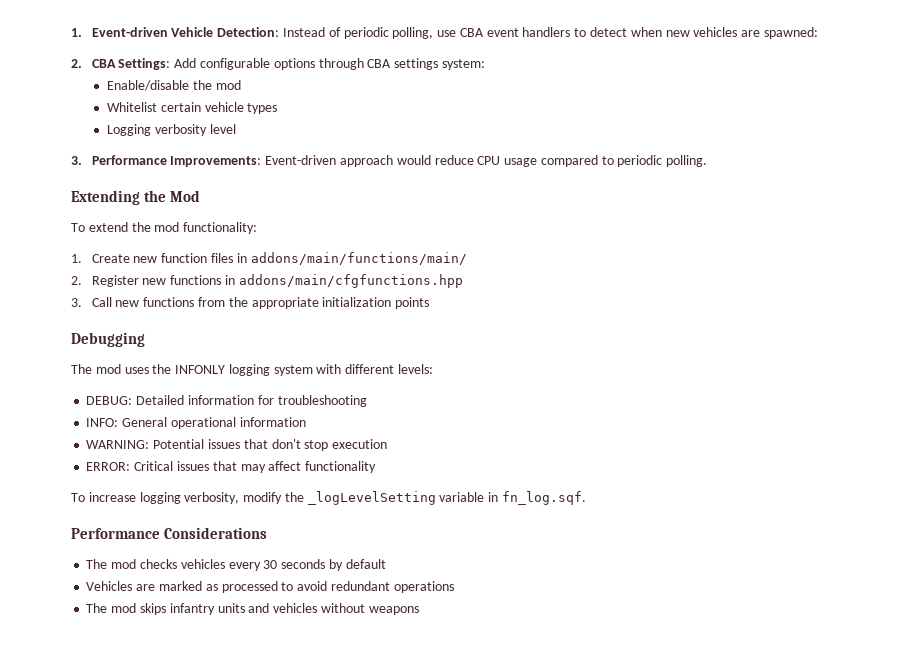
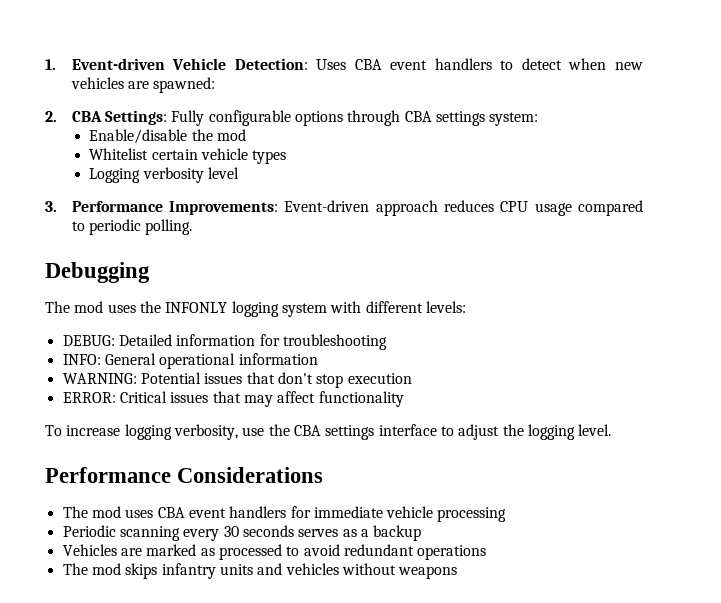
- 1. Event-driven Vehicle Detection: Instead of periodic polling, use CBA event handlers to detect when new vehicles are spawned:
+ 1. Event-driven Vehicle Detection: Uses CBA event handlers to detect when new vehicles are spawned:
- 2. CBA Settings: Add configurable options through CBA settings system:
+ 2. CBA Settings: Fully configurable options through CBA settings system:
- 3. Performance Improvements: Event-driven approach would reduce CPU usage compared to periodic polling.
+ 3. Performance Improvements: Event-driven approach reduces CPU usage compared to periodic polling.
- Extending the Mod
- To extend the mod functionality:
- 1. Create new function files in addons/main/functions/main/
- 2. Register new functions in addons/main/cfgfunctions.hpp
- 3. Call new functions from the appropriate initialization points
- To increase logging verbosity, modify the _logLevelSetting variable in fn_log.sqf.
+ To increase logging verbosity, use the CBA settings interface to adjust the logging level.
  Performance Considerations
- The mod checks vehicles every 30 seconds by default
+ The mod uses CBA event handlers for immediate vehicle processing
+ Periodic scanning every 30 seconds serves as a backup

